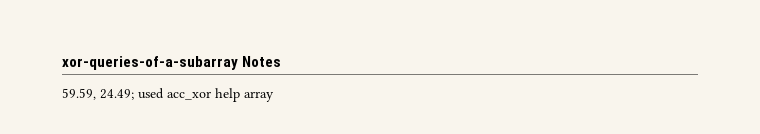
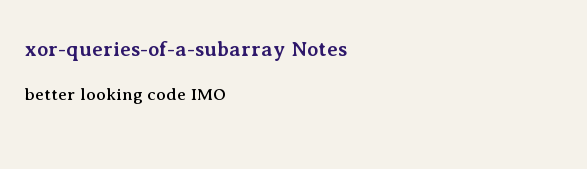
- 59.59, 24.49; used acc_xor help array
+ better looking code IMO

